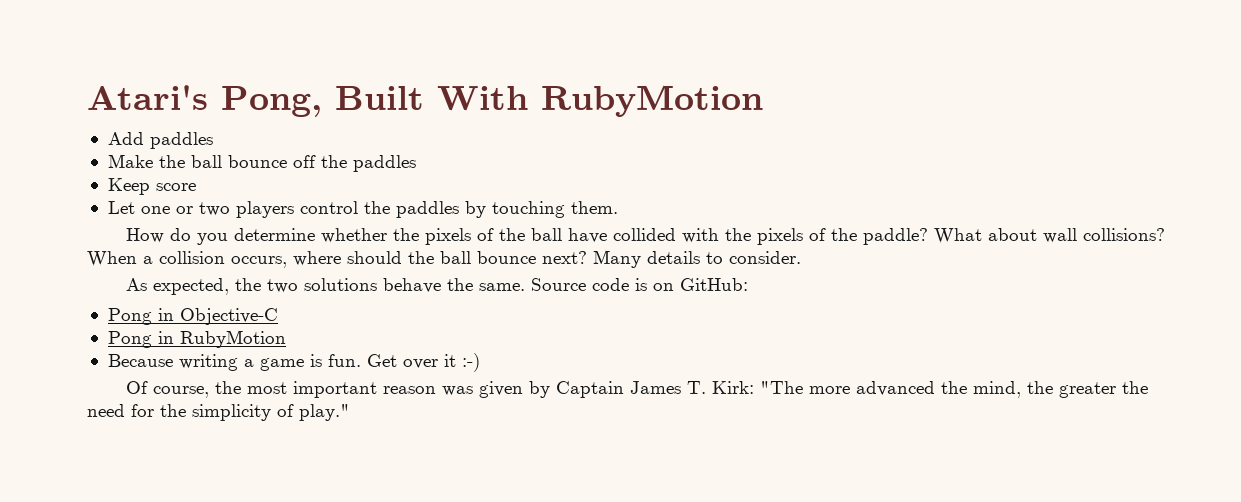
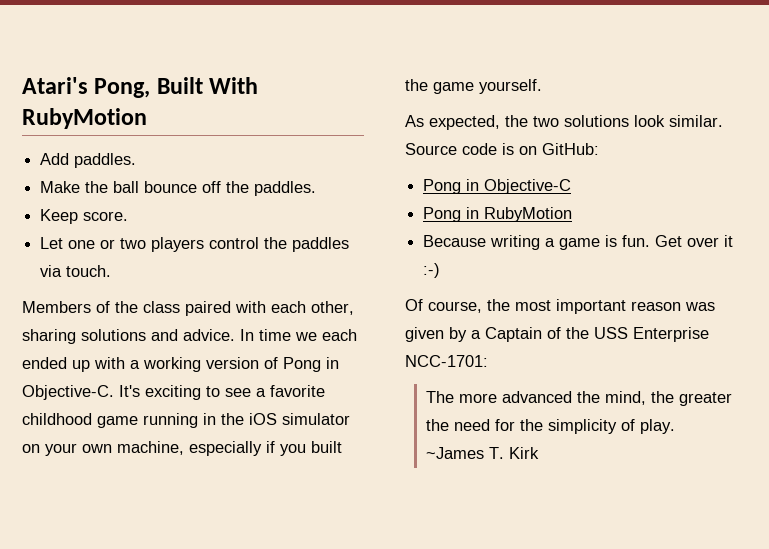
- Add paddles
+ Add paddles.
- Make the ball bounce off the paddles
+ Make the ball bounce off the paddles.
- Keep score
+ Keep score.
- Let one or two players control the paddles by touching them.
- How do you determine whether the pixels of the ball have collided with the pixels of the paddle? What about wall collisions? When a collision occurs, where should the ball bounce next? Many details to consider.
+ Let one or two players control the paddles via touch.
+ Members of the class paired with each other, sharing solutions and advice. In time we each ended up with a working version of Pong in Objective-C. It's exciting to see a favorite childhood game running in the iOS simulator on your own machine, especially if you built the game yourself.
- As expected, the two solutions behave the same.
+ As expected, the two solutions look similar.
- Of course, the most important reason was given by Captain James T. Kirk: "The more advanced the mind, the greater the need for the simplicity of play."
+ Of course, the most important reason was given by a Captain of the USS Enterprise NCC-1701:
+ The more advanced the mind, the greater the need for the simplicity of play.
+ ~James T. Kirk

